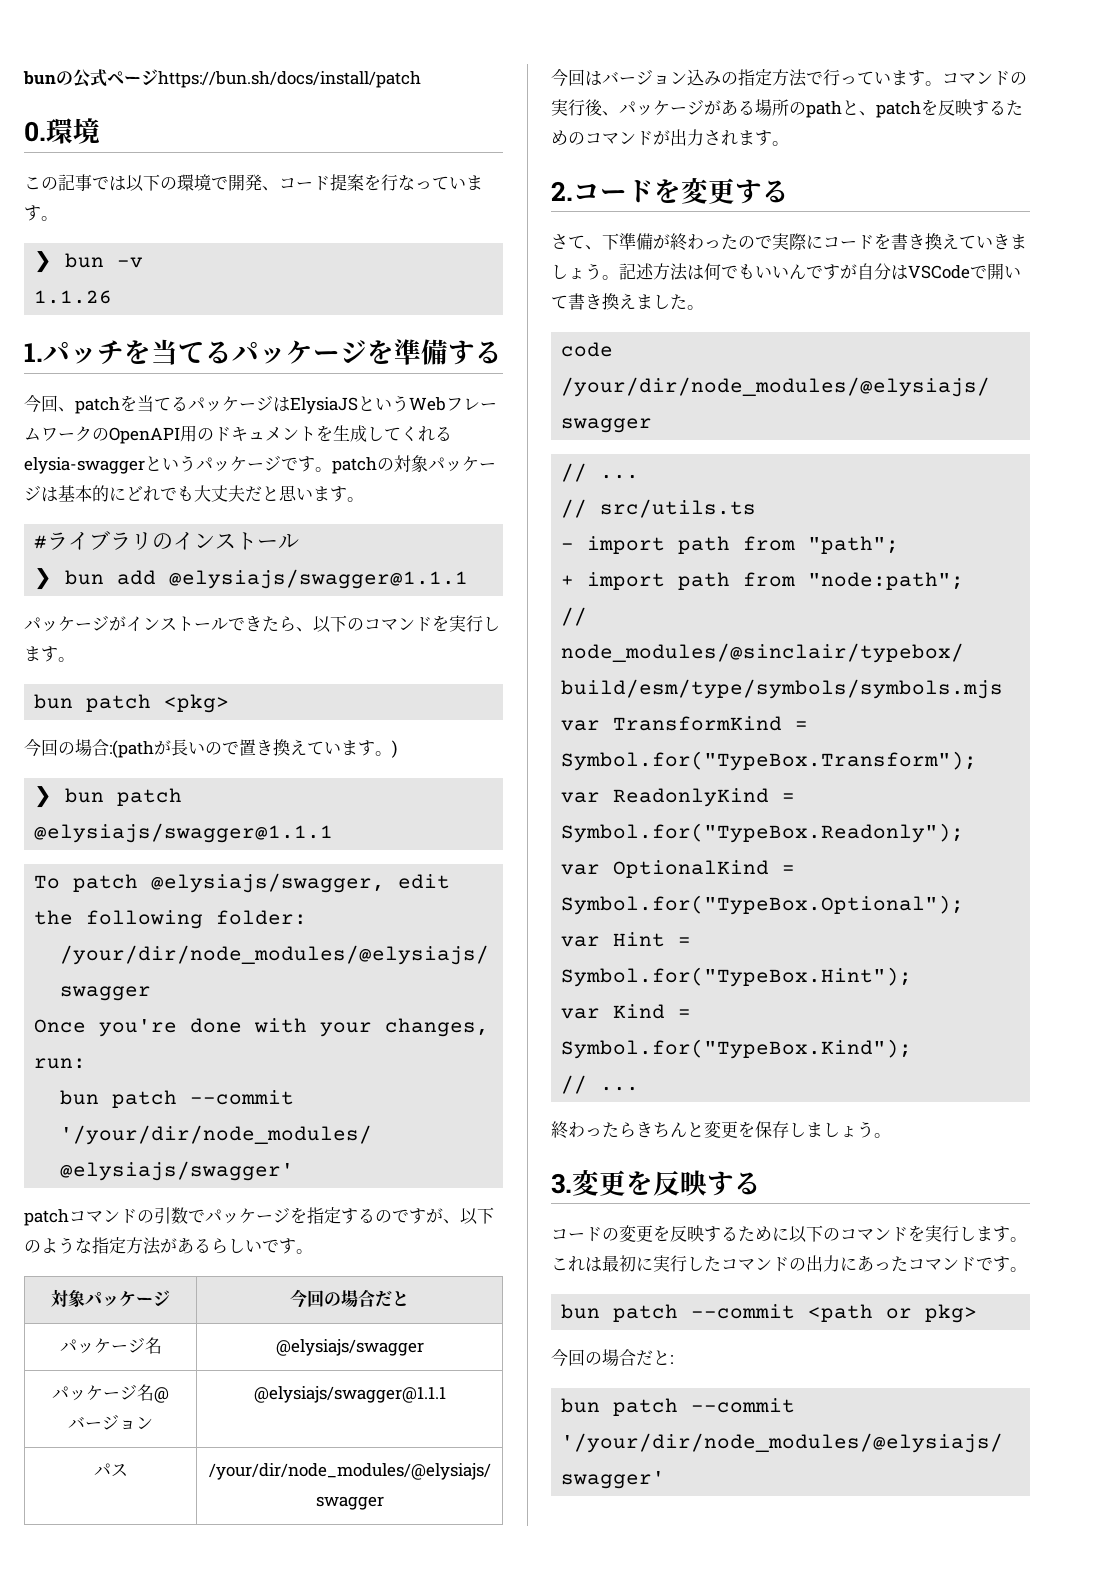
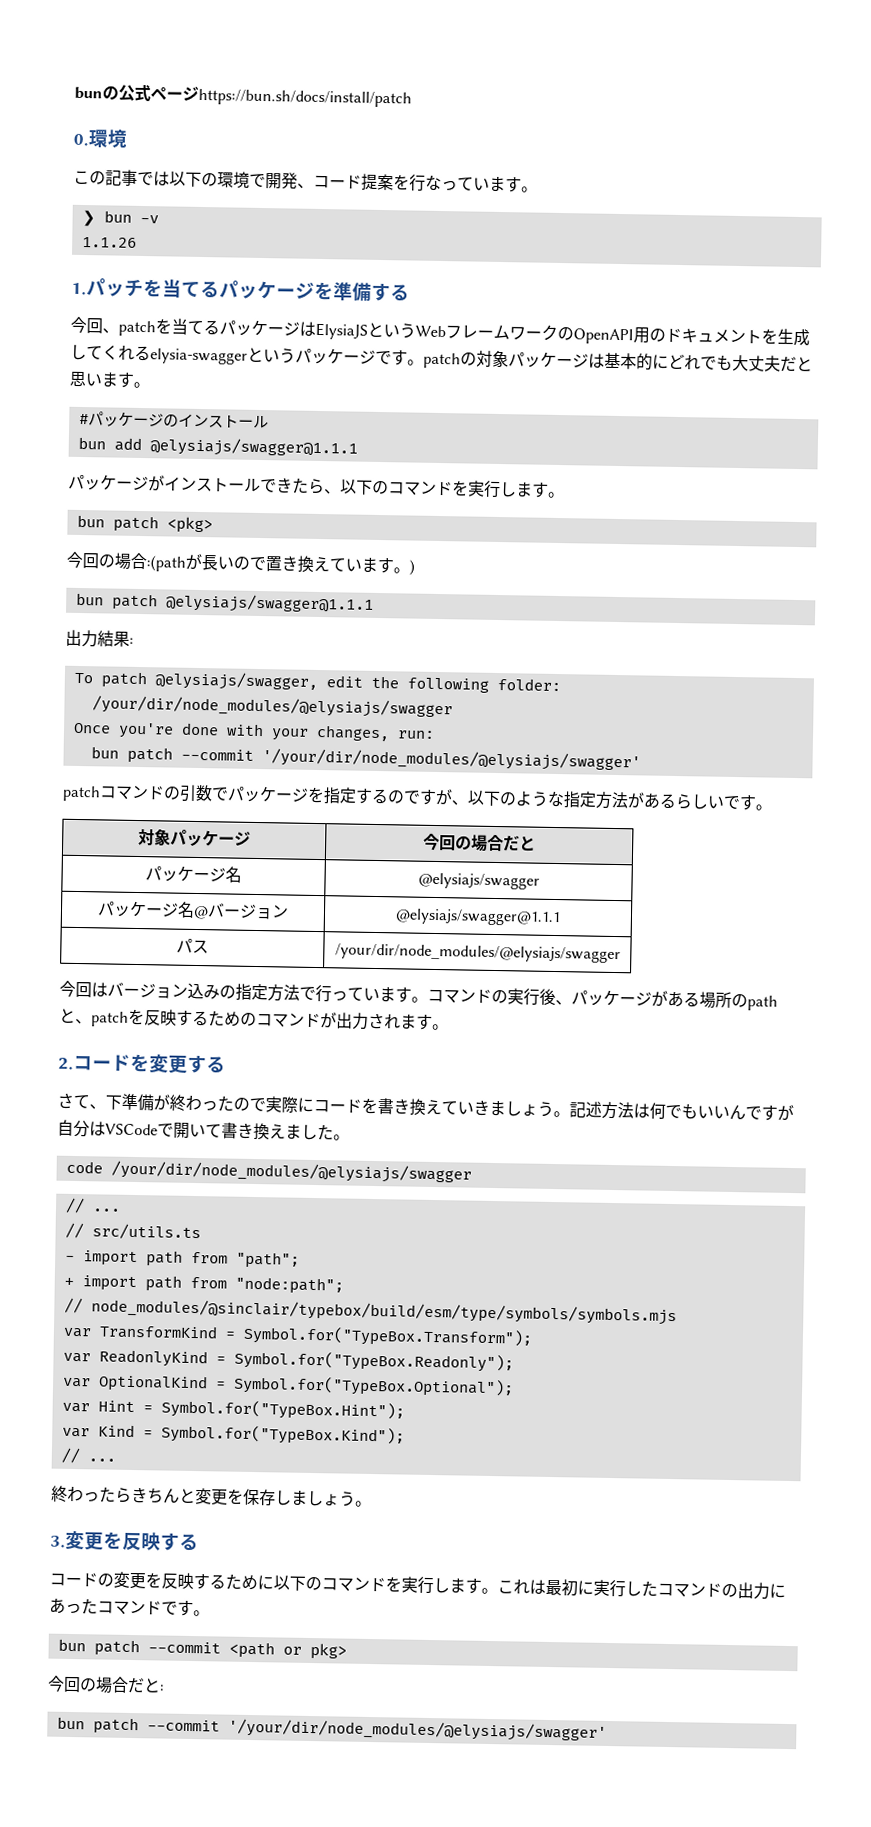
- #ライブラリのインストール
+ #パッケージのインストール
- ❯ bun add @elysiajs/swagger@1.1.1
+ bun add @elysiajs/swagger@1.1.1
- ❯ bun patch @elysiajs/swagger@1.1.1
+ bun patch @elysiajs/swagger@1.1.1
+ 出力結果:

